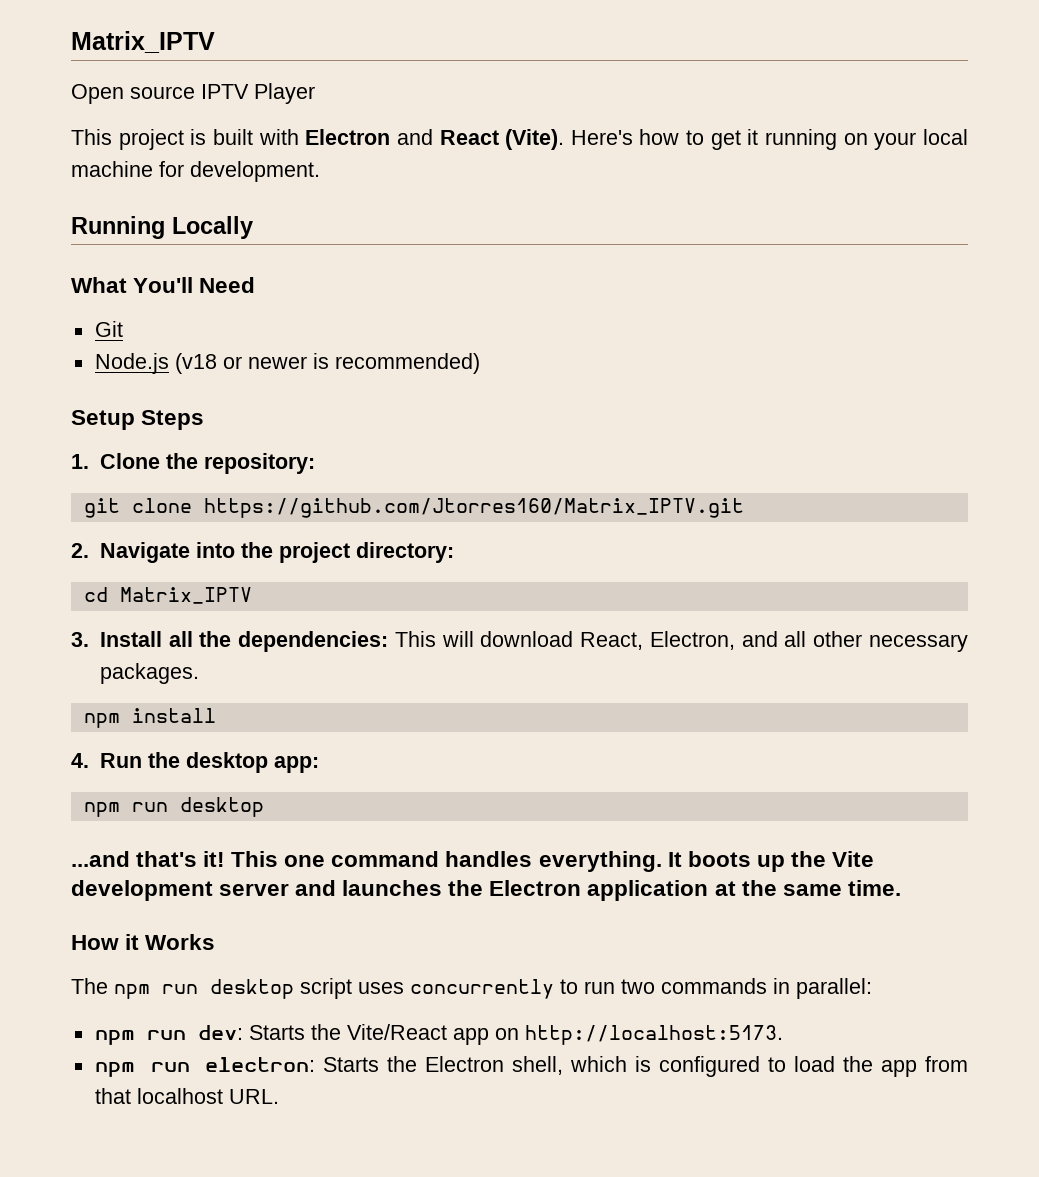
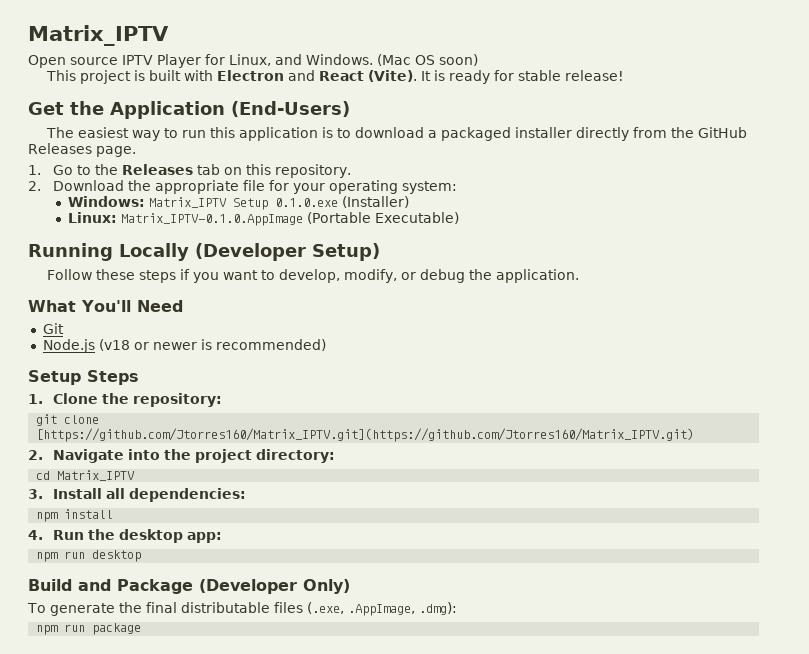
- Open source IPTV Player
+ Open source IPTV Player for Linux, and Windows. (Mac OS soon)
- Here's how to get it running on your local machine for development.
- Running Locally
+ It is ready for stable release!
+ Get the Application (End-Users)
+ The easiest way to run this application is to download a packaged installer directly from the GitHub Releases page.
+ 1. Go to the Releases tab on this repository.
+ 2. Download the appropriate file for your operating system:
+ Windows: Matrix_IPTV Setup 0.1.0.exe (Installer)
+ Linux: Matrix_IPTV-0.1.0.AppImage (Portable Executable)
+ Running Locally (Developer Setup)
+ Follow these steps if you want to develop, modify, or debug the application.
- git clone https://github.com/Jtorres160/Matrix_IPTV.git
+ git clone [https://github.com/Jtorres160/Matrix_IPTV.git](https://github.com/Jtorres160/Matrix_IPTV.git)
- 3. Install all the dependencies: This will download React, Electron, and all other necessary packages.
+ 3. Install all dependencies:
- ...and that's it! This one command handles everything. It boots up the Vite development server and launches the Electron application at the same time.
- How it Works
- The npm run desktop script uses concurrently to run two commands in parallel:
- npm run dev: Starts the Vite/React app on http://localhost:5173.
- npm run electron: Starts the Electron shell, which is configured to load the app from that localhost URL.
+ Build and Package (Developer Only)
+ To generate the final distributable files (.exe, .AppImage, .dmg):
+ npm run package

